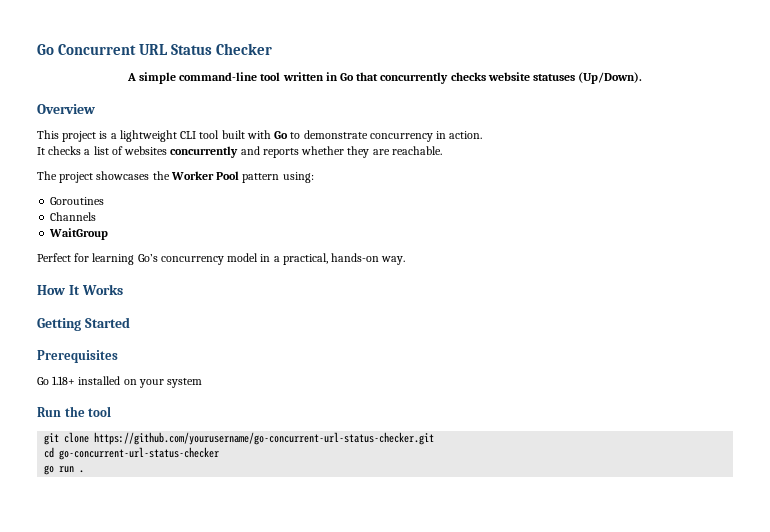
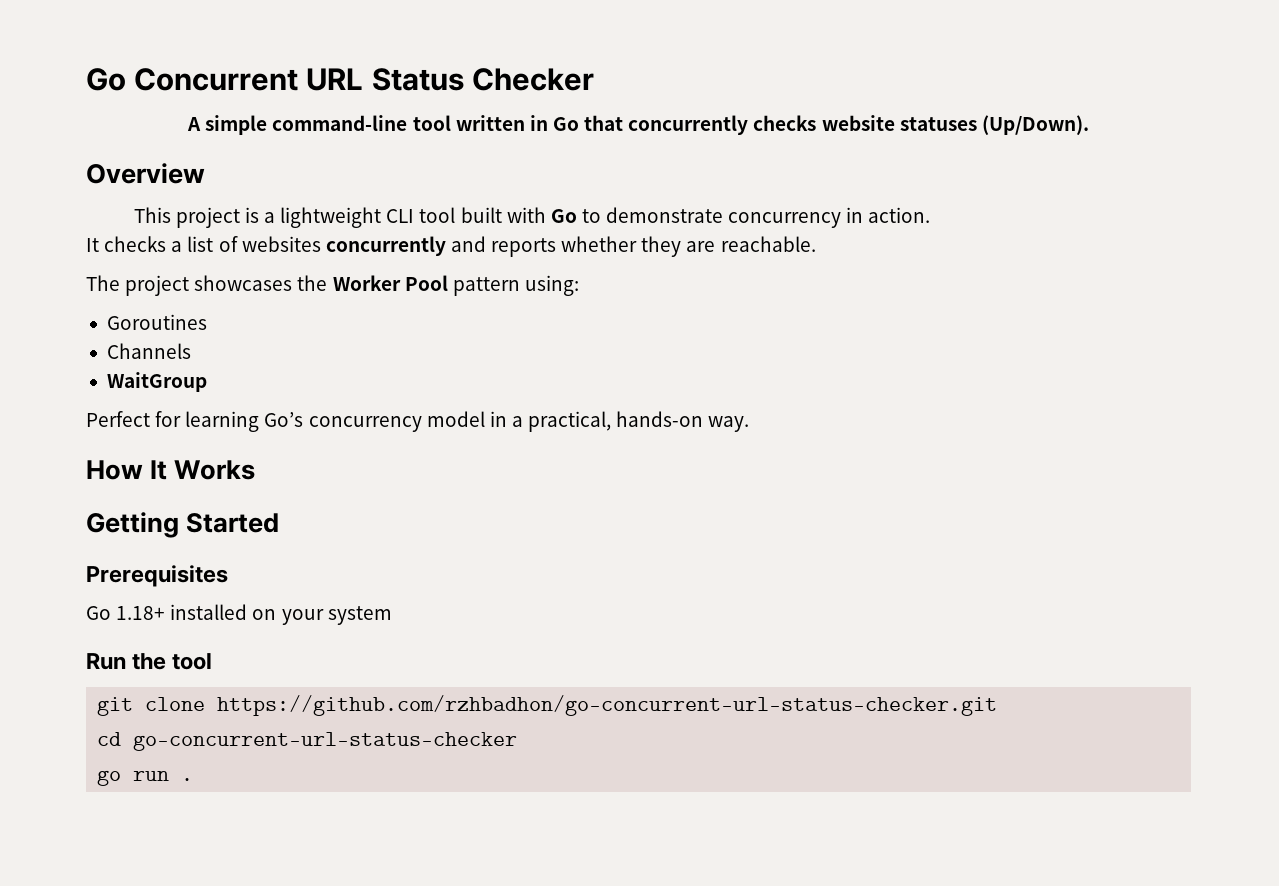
- git clone https://github.com/yourusername/go-concurrent-url-status-checker.git
+ git clone https://github.com/rzhbadhon/go-concurrent-url-status-checker.git

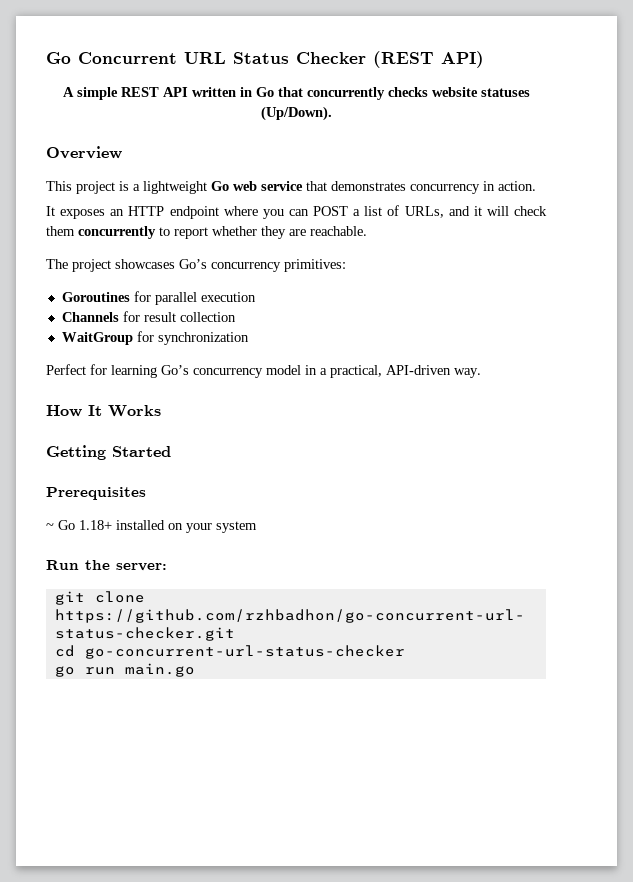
- Go Concurrent URL Status Checker
+ Go Concurrent URL Status Checker (REST API)
- A simple command-line tool written in Go that concurrently checks website statuses (Up/Down).
+ A simple REST API written in Go that concurrently checks website statuses (Up/Down).
- This project is a lightweight CLI tool built with Go to demonstrate concurrency in action.
- It checks a list of websites concurrently and reports whether they are reachable.
+ This project is a lightweight Go web service that demonstrates concurrency in action.
+ It exposes an HTTP endpoint where you can POST a list of URLs, and it will check them concurrently to report whether they are reachable.
- The project showcases the Worker Pool pattern using:
- Goroutines
- Channels
+ The project showcases Go’s concurrency primitives:
+ Goroutines for parallel execution
+ Channels for result collection
- WaitGroup
+ WaitGroup for synchronization
- Perfect for learning Go’s concurrency model in a practical, hands-on way.
+ Perfect for learning Go’s concurrency model in a practical, API‑driven way.
- Go 1.18+ installed on your system
+ ~ Go 1.18+ installed on your system
- Run the tool
+ Run the server:
- go run .
+ go run main.go

